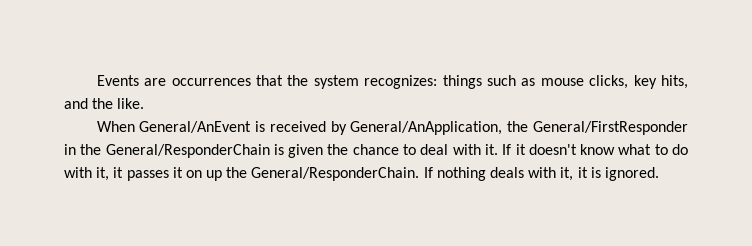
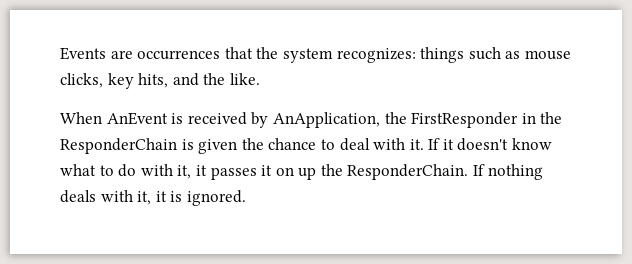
- When General/AnEvent is received by General/AnApplication, the General/FirstResponder in the General/ResponderChain is given the chance to deal with it.
+ When AnEvent is received by AnApplication, the FirstResponder in the ResponderChain is given the chance to deal with it.
- If it doesn't know what to do with it, it passes it on up the General/ResponderChain.
+ If it doesn't know what to do with it, it passes it on up the ResponderChain.

